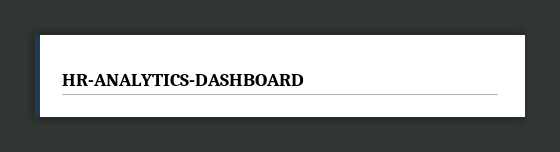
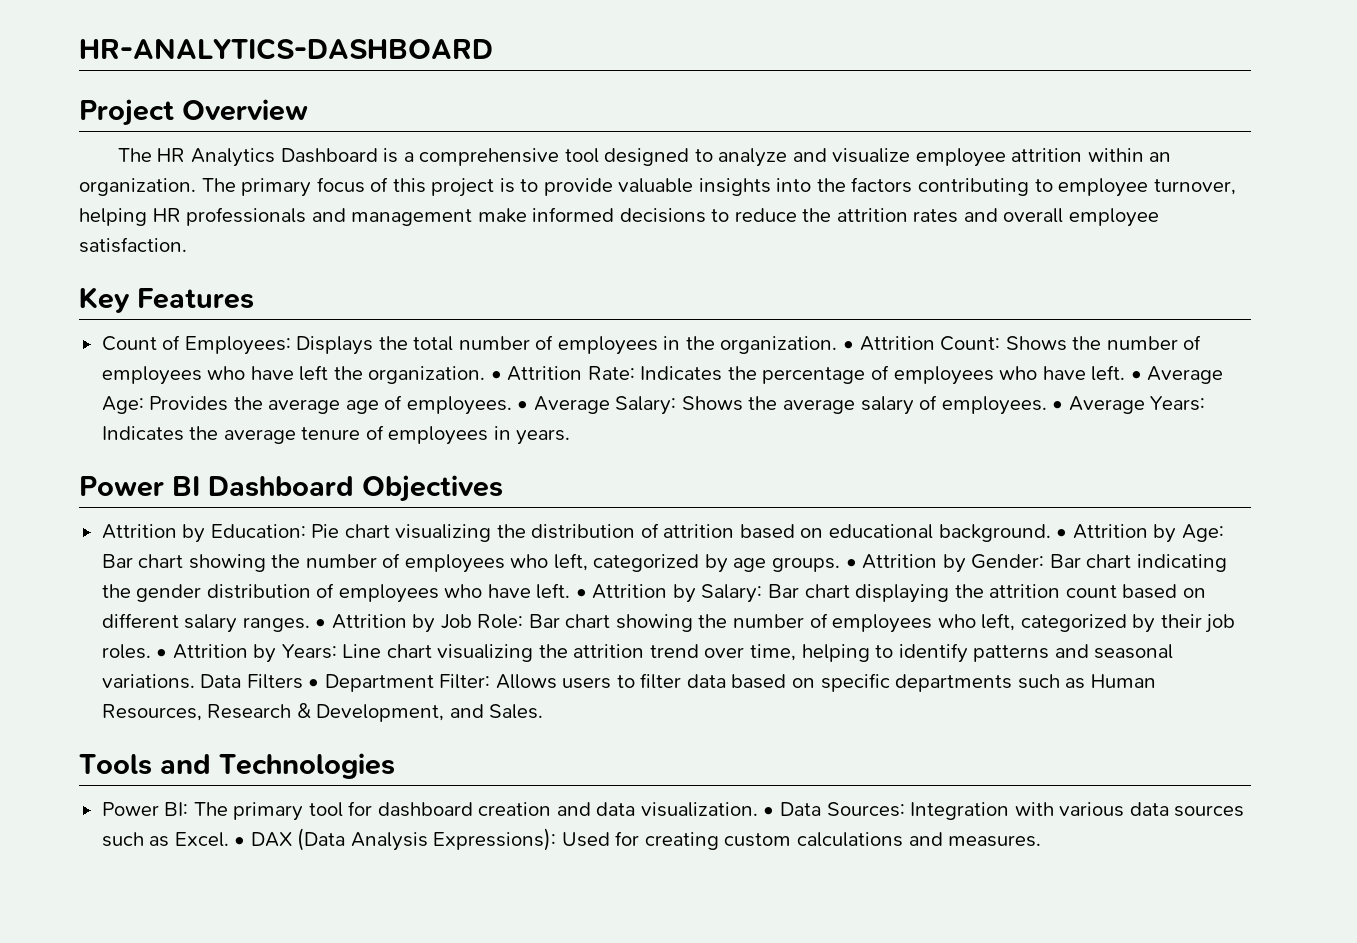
+ Project Overview
+ The HR Analytics Dashboard is a comprehensive tool designed to analyze and visualize employee attrition within an organization. The primary focus of this project is to provide valuable insights into the factors contributing to employee turnover, helping HR professionals and management make informed decisions to reduce the attrition rates and overall employee satisfaction.
+ Key Features
+ Count of Employees: Displays the total number of employees in the organization. • Attrition Count: Shows the number of employees who have left the organization. • Attrition Rate: Indicates the percentage of employees who have left. • Average Age: Provides the average age of employees. • Average Salary: Shows the average salary of employees. • Average Years: Indicates the average tenure of employees in years.
+ Power BI Dashboard Objectives
+ Attrition by Education: Pie chart visualizing the distribution of attrition based on educational background. • Attrition by Age: Bar chart showing the number of employees who left, categorized by age groups. • Attrition by Gender: Bar chart indicating the gender distribution of employees who have left. • Attrition by Salary: Bar chart displaying the attrition count based on different salary ranges. • Attrition by Job Role: Bar chart showing the number of employees who left, categorized by their job roles. • Attrition by Years: Line chart visualizing the attrition trend over time, helping to identify patterns and seasonal variations. Data Filters • Department Filter: Allows users to filter data based on specific departments such as Human Resources, Research & Development, and Sales.
+ Tools and Technologies
+ Power BI: The primary tool for dashboard creation and data visualization. • Data Sources: Integration with various data sources such as Excel. • DAX (Data Analysis Expressions): Used for creating custom calculations and measures.

